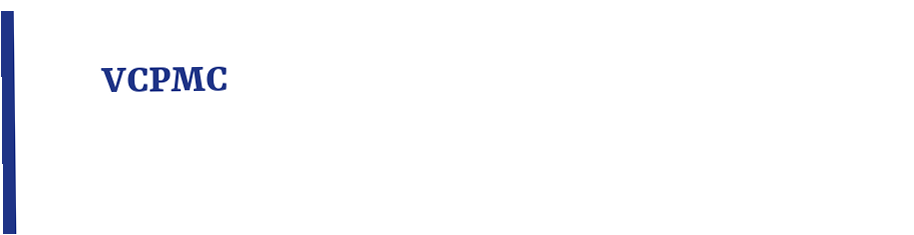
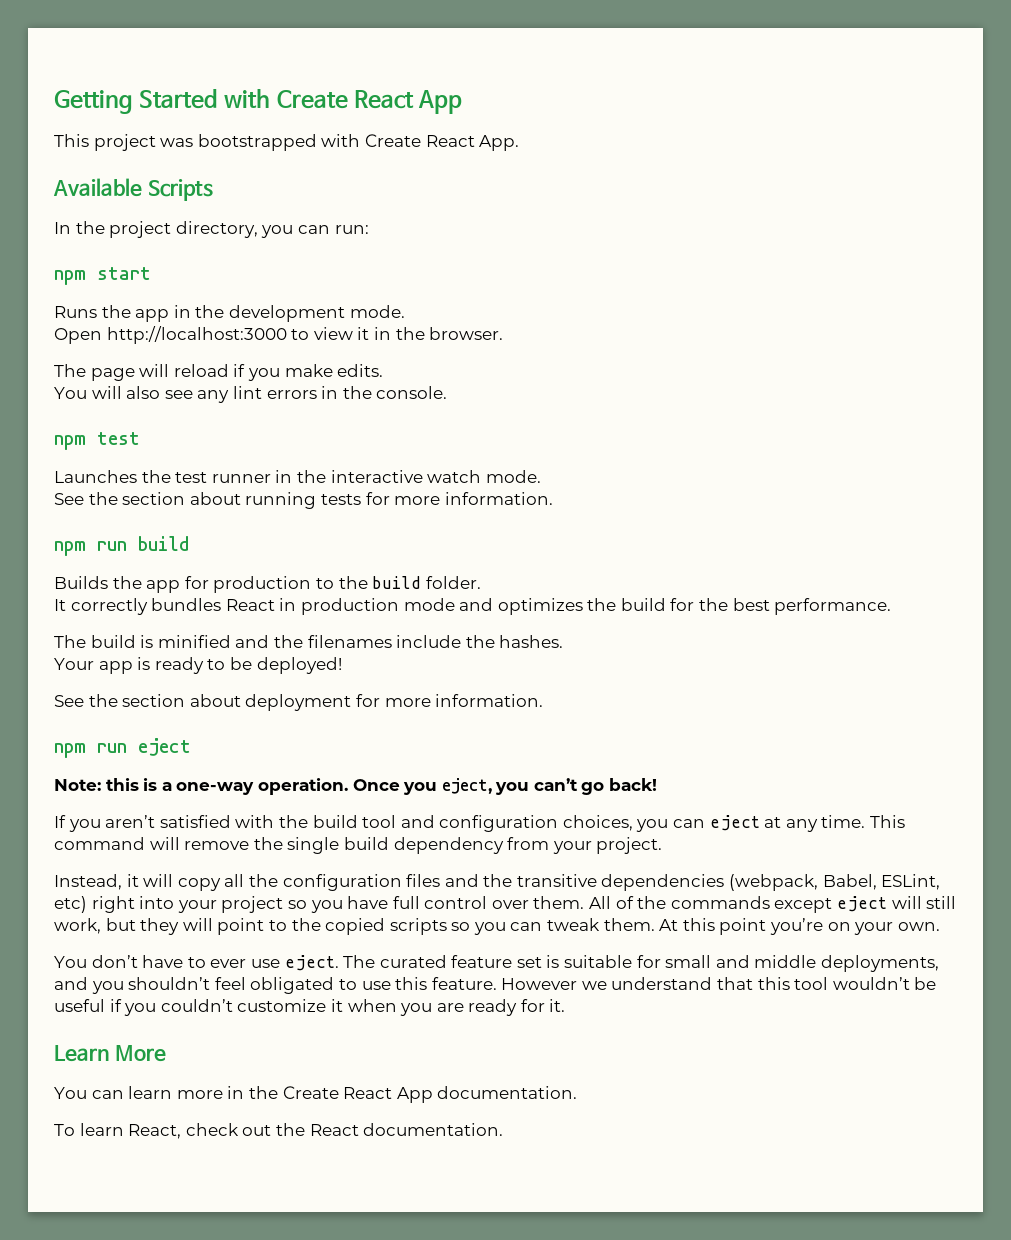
- VCPMC
+ Getting Started with Create React App
+ This project was bootstrapped with Create React App.
+ Available Scripts
+ In the project directory, you can run:
+ npm start
+ Runs the app in the development mode.
+ Open http://localhost:3000 to view it in the browser.
+ The page will reload if you make edits.
+ You will also see any lint errors in the console.
+ npm test
+ Launches the test runner in the interactive watch mode.
+ See the section about running tests for more information.
+ npm run build
+ Builds the app for production to the build folder.
+ It correctly bundles React in production mode and optimizes the build for the best performance.
+ The build is minified and the filenames include the hashes.
+ Your app is ready to be deployed!
+ See the section about deployment for more information.
+ npm run eject
+ Note: this is a one-way operation. Once you eject, you can’t go back!
+ If you aren’t satisfied with the build tool and configuration choices, you can eject at any time. This command will remove the single build dependency from your project.
+ Instead, it will copy all the configuration files and the transitive dependencies (webpack, Babel, ESLint, etc) right into your project so you have full control over them. All of the commands except eject will still work, but they will point to the copied scripts so you can tweak them. At this point you’re on your own.
+ You don’t have to ever use eject. The curated feature set is suitable for small and middle deployments, and you shouldn’t feel obligated to use this feature. However we understand that this tool wouldn’t be useful if you couldn’t customize it when you are ready for it.
+ Learn More
+ You can learn more in the Create React App documentation.
+ To learn React, check out the React documentation.

